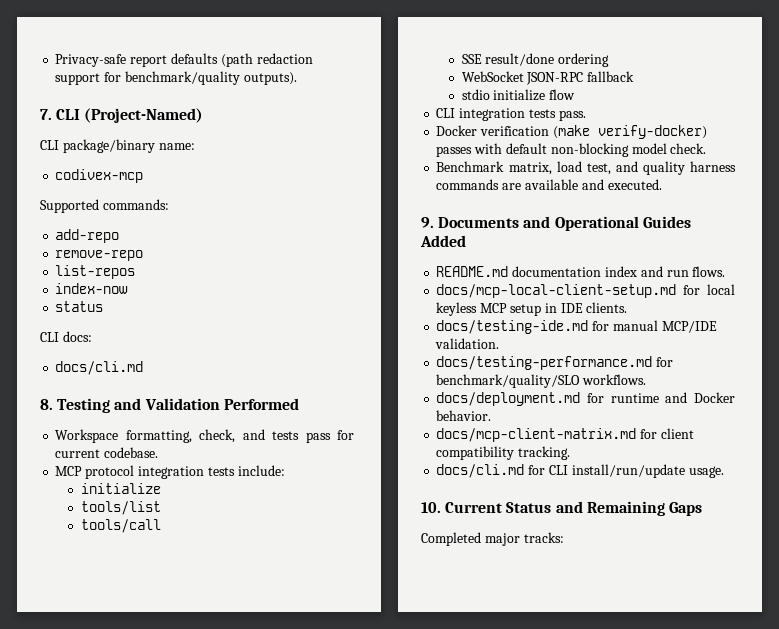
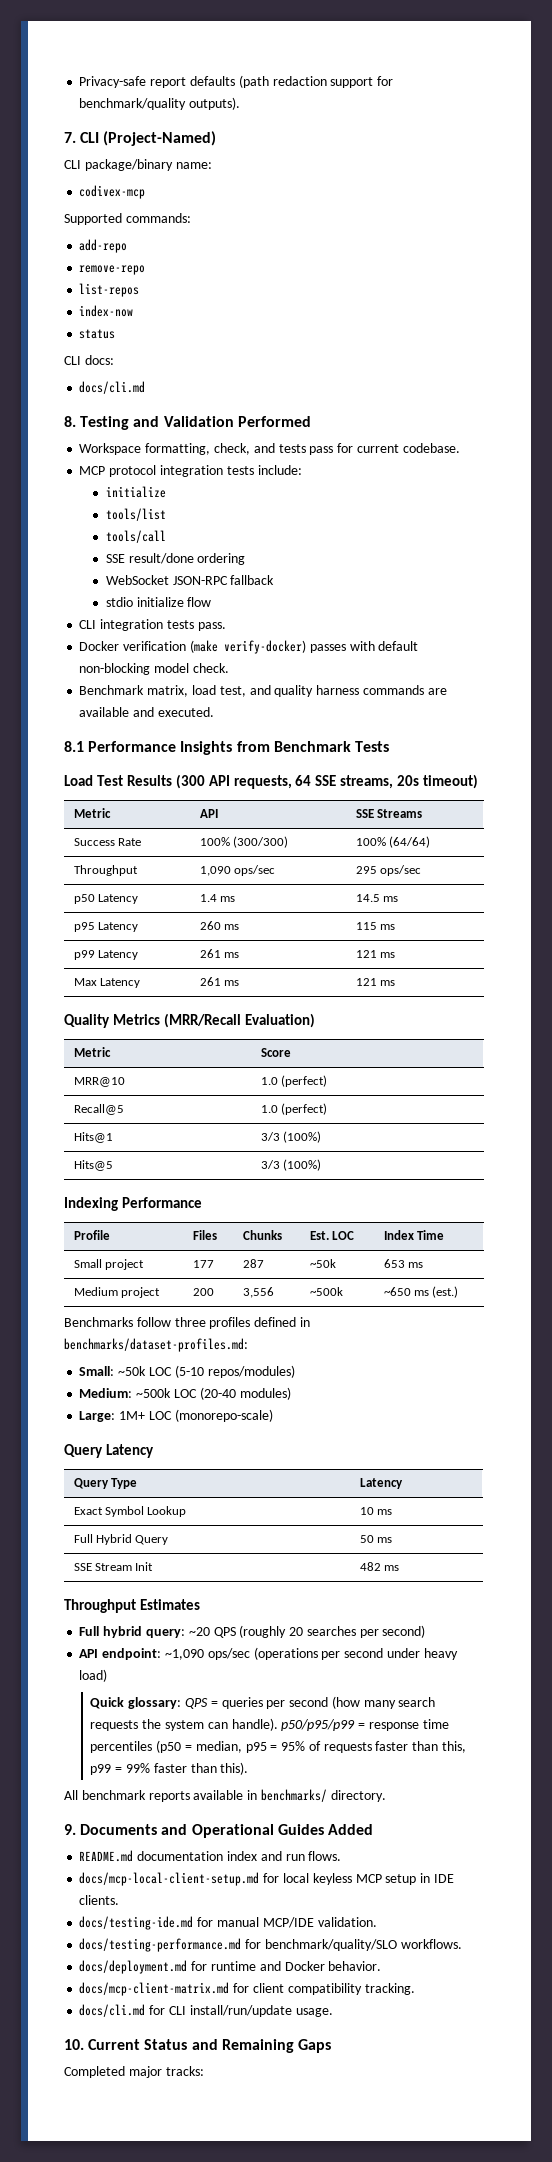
+ 8.1 Performance Insights from Benchmark Tests
+ Load Test Results (300 API requests, 64 SSE streams, 20s timeout)
+ Metric | API | SSE Streams
+ Success Rate | 100% (300/300) | 100% (64/64)
+ Throughput | 1,090 ops/sec | 295 ops/sec
+ p50 Latency | 1.4 ms | 14.5 ms
+ p95 Latency | 260 ms | 115 ms
+ p99 Latency | 261 ms | 121 ms
+ Max Latency | 261 ms | 121 ms
+ Quality Metrics (MRR/Recall Evaluation)
+ Metric | Score
+ MRR@10 | 1.0 (perfect)
+ Recall@5 | 1.0 (perfect)
+ Hits@1 | 3/3 (100%)
+ Hits@5 | 3/3 (100%)
+ Indexing Performance
+ Profile | Files | Chunks | Est. LOC | Index Time
+ Small project | 177 | 287 | ~50k | 653 ms
+ Medium project | 200 | 3,556 | ~500k | ~650 ms (est.)
+ Benchmarks follow three profiles defined in benchmarks/dataset-profiles.md:
+ Small: ~50k LOC (5-10 repos/modules)
+ Medium: ~500k LOC (20-40 modules)
+ Large: 1M+ LOC (monorepo-scale)
+ Query Latency
+ Query Type | Latency
+ Exact Symbol Lookup | 10 ms
+ Full Hybrid Query | 50 ms
+ SSE Stream Init | 482 ms
+ Throughput Estimates
+ Full hybrid query: ~20 QPS (roughly 20 searches per second)
+ API endpoint: ~1,090 ops/sec (operations per second under heavy load)
+ Quick glossary: QPS = queries per second (how many search requests the system can handle). p50/p95/p99 = response time percentiles (p50 = median, p95 = 95% of requests faster than this, p99 = 99% faster than this).
+ All benchmark reports available in benchmarks/ directory.

